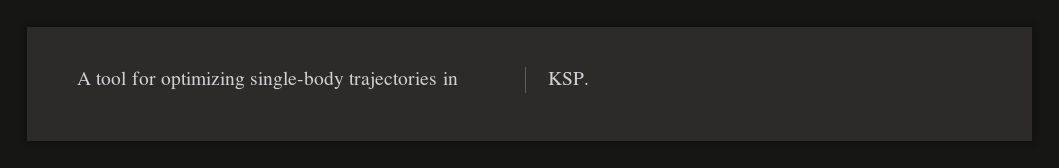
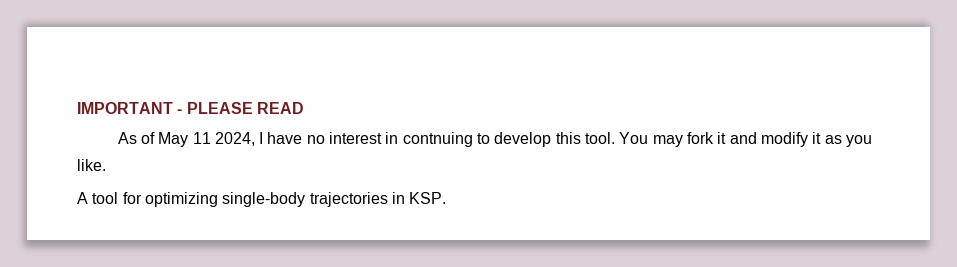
+ IMPORTANT - PLEASE READ
+ As of May 11 2024, I have no interest in contnuing to develop this tool. You may fork it and modify it as you like.

